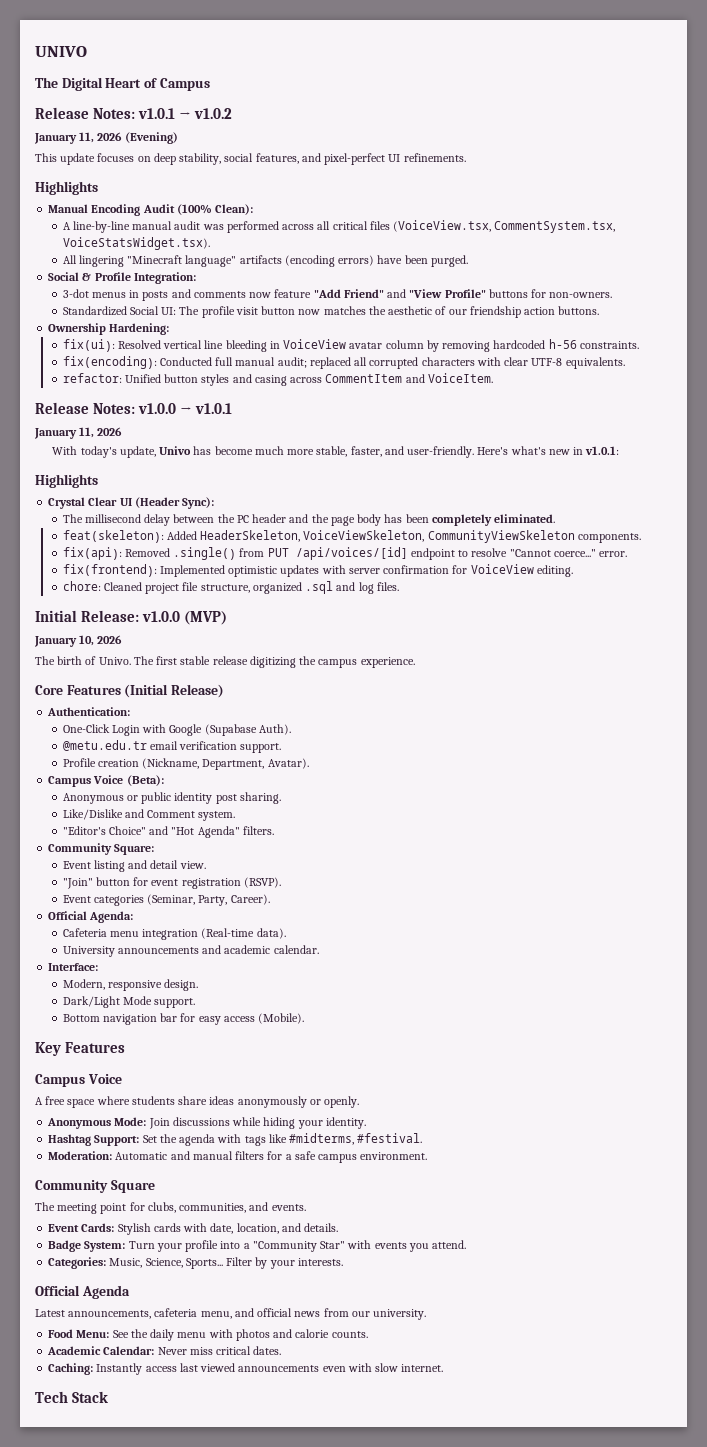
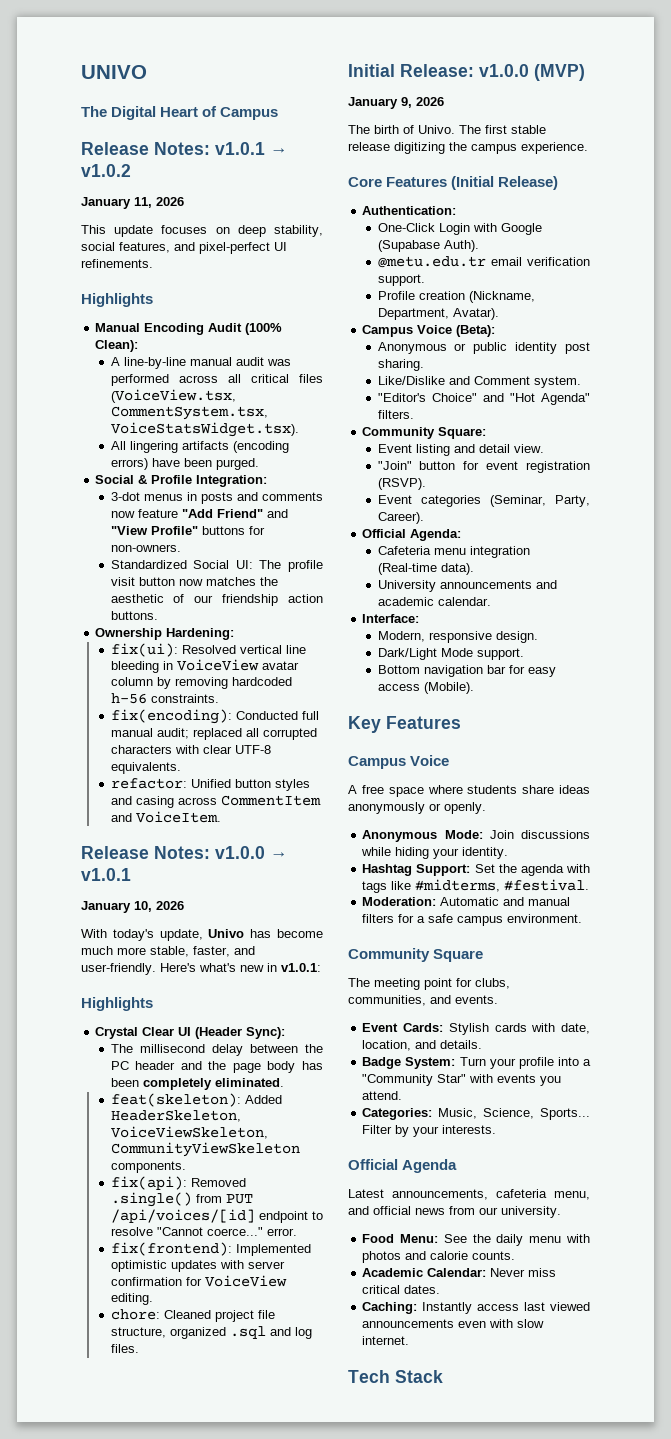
- January 11, 2026 (Evening)
+ January 11, 2026
- All lingering "Minecraft language" artifacts (encoding errors) have been purged.
+ All lingering artifacts (encoding errors) have been purged.
  Release Notes: v1.0.0 → v1.0.1
- January 11, 2026
+ January 10, 2026
- January 10, 2026
+ January 9, 2026

